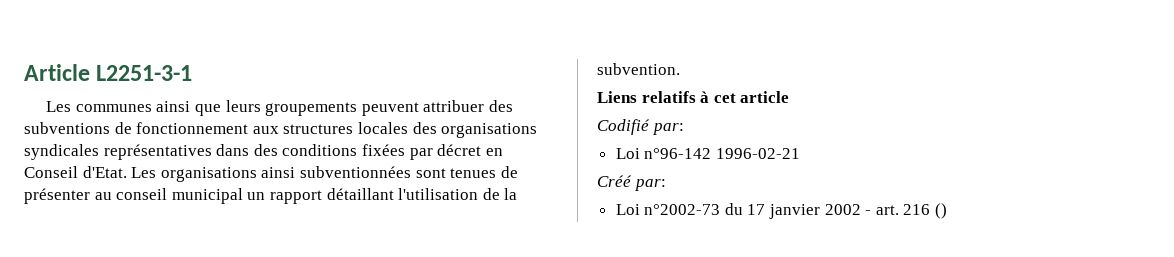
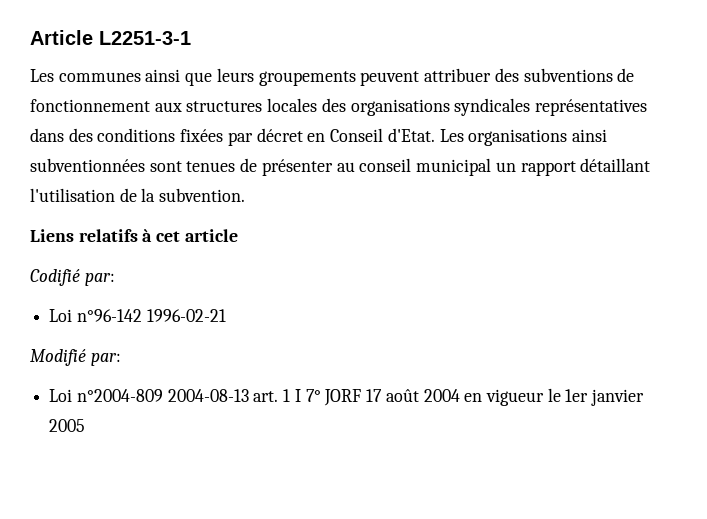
- Créé par:
- Loi n°2002-73 du 17 janvier 2002 - art. 216 ()
+ Modifié par:
+ Loi n°2004-809 2004-08-13 art. 1 I 7° JORF 17 août 2004 en vigueur le 1er janvier 2005

